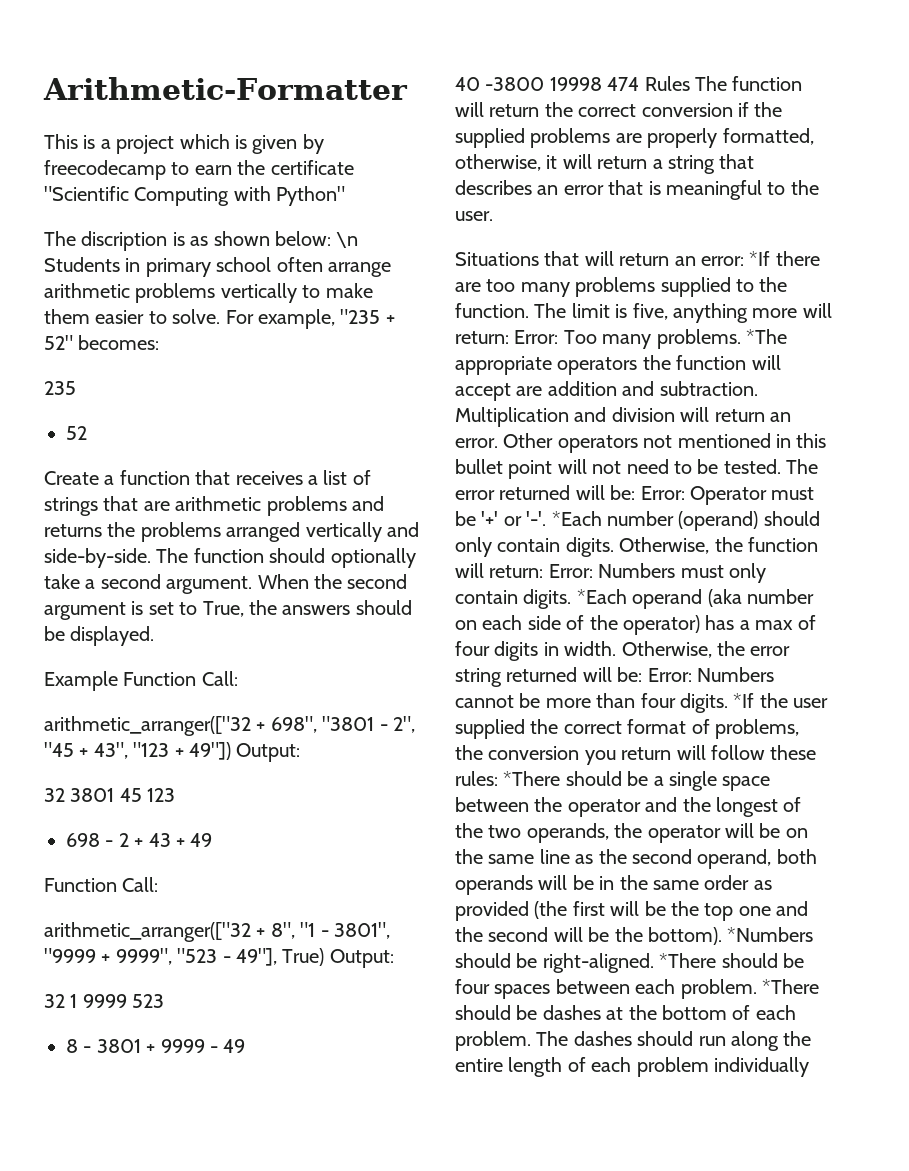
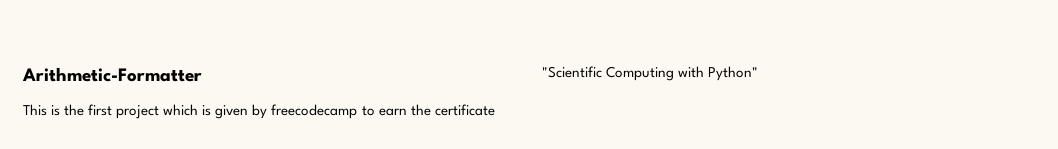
- This is a project which is given by freecodecamp to earn the certificate "Scientific Computing with Python"
+ This is the first project which is given by freecodecamp to earn the certificate "Scientific Computing with Python"
- The discription is as shown below: \n Students in primary school often arrange arithmetic problems vertically to make them easier to solve. For example, "235 + 52" becomes:
- 235
- 52
- Create a function that receives a list of strings that are arithmetic problems and returns the problems arranged vertically and side-by-side. The function should optionally take a second argument. When the second argument is set to True, the answers should be displayed.
- Example Function Call:
- arithmetic_arranger(["32 + 698", "3801 - 2", "45 + 43", "123 + 49"]) Output:
- 32 3801 45 123
- 698 - 2 + 43 + 49
- Function Call:
- arithmetic_arranger(["32 + 8", "1 - 3801", "9999 + 9999", "523 - 49"], True) Output:
- 32 1 9999 523
- 8 - 3801 + 9999 - 49
- 40 -3800 19998 474 Rules The function will return the correct conversion if the supplied problems are properly formatted, otherwise, it will return a string that describes an error that is meaningful to the user.
- Situations that will return an error: *If there are too many problems supplied to the function. The limit is five, anything more will return: Error: Too many problems. *The appropriate operators the function will accept are addition and subtraction. Multiplication and division will return an error. Other operators not mentioned in this bullet point will not need to be tested. The error returned will be: Error: Operator must be '+' or '-'. *Each number (operand) should only contain digits. Otherwise, the function will return: Error: Numbers must only contain digits. *Each operand (aka number on each side of the operator) has a max of four digits in width. Otherwise, the error string returned will be: Error: Numbers cannot be more than four digits. *If the user supplied the correct format of problems, the conversion you return will follow these rules: *There should be a single space between the operator and the longest of the two operands, the operator will be on the same line as the second operand, both operands will be in the same order as provided (the first will be the top one and the second will be the bottom). *Numbers should be right-aligned. *There should be four spaces between each problem. *There should be dashes at the bottom of each problem. The dashes should run along the entire length of each problem individually

